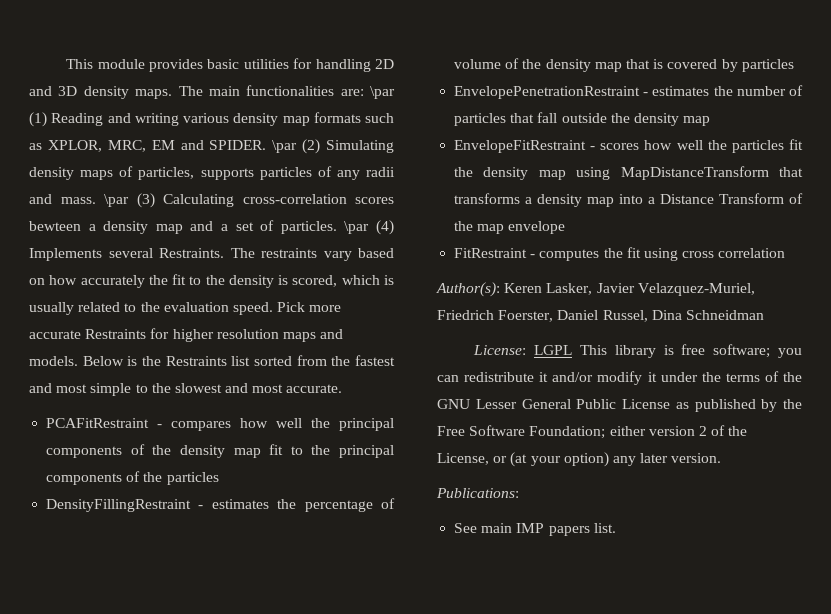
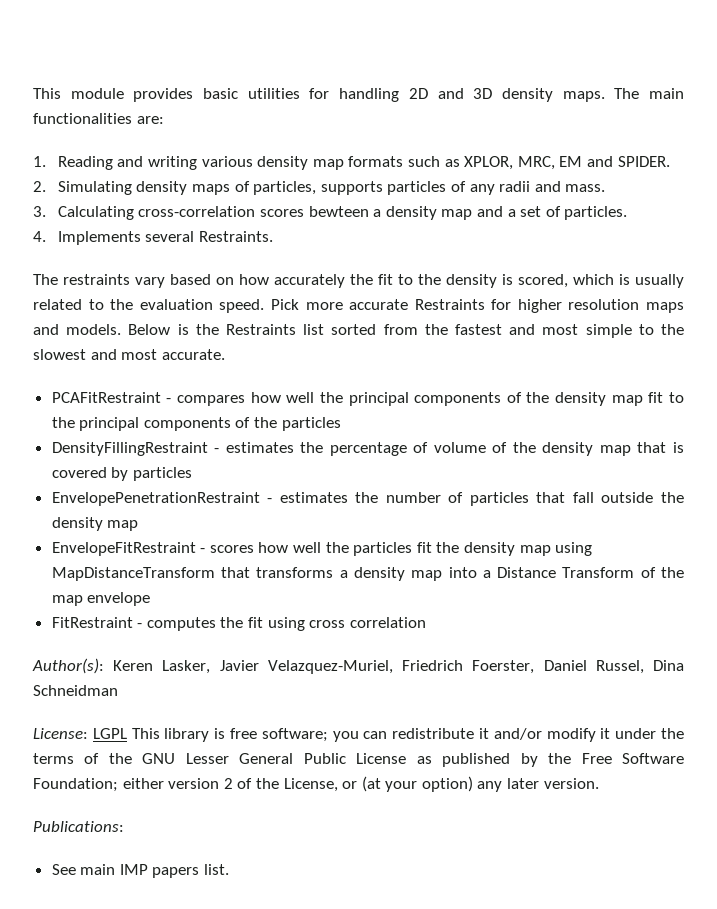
- The main functionalities are: \par (1) Reading and writing various density map formats such as XPLOR, MRC, EM and SPIDER. \par (2) Simulating density maps of particles, supports particles of any radii and mass. \par (3) Calculating cross-correlation scores bewteen a density map and a set of particles. \par (4) Implements several Restraints. The restraints vary based on how accurately the fit to the density is scored, which is usually related to the evaluation speed.
+ The main functionalities are:
+ 1. Reading and writing various density map formats such as XPLOR, MRC, EM and SPIDER.
+ 2. Simulating density maps of particles, supports particles of any radii and mass.
+ 3. Calculating cross-correlation scores bewteen a density map and a set of particles.
+ 4. Implements several Restraints.
+ The restraints vary based on how accurately the fit to the density is scored, which is usually related to the evaluation speed.

